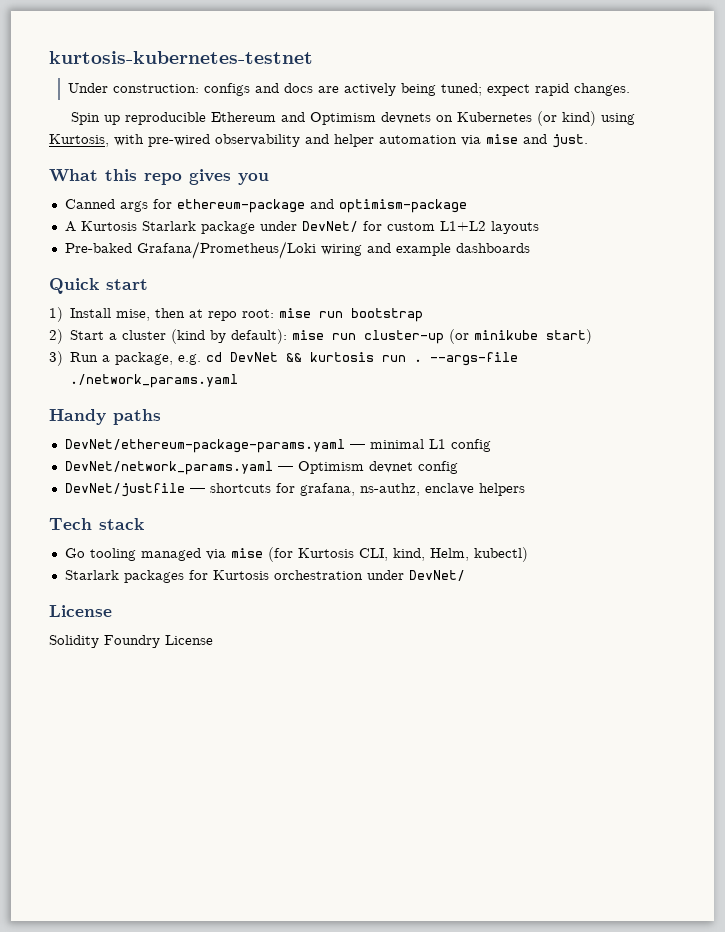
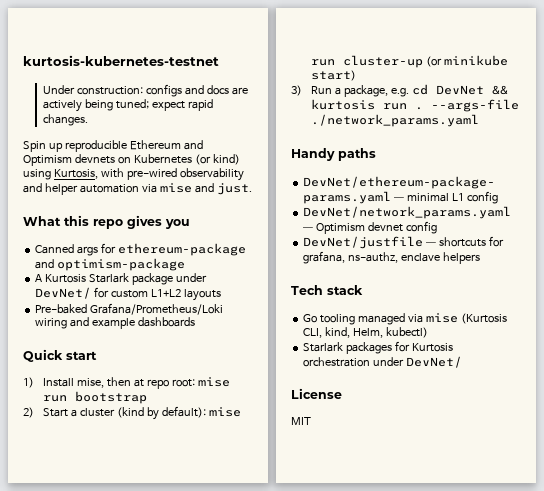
- Go tooling managed via mise (for Kurtosis CLI, kind, Helm, kubectl)
+ Go tooling managed via mise (Kurtosis CLI, kind, Helm, kubectl)
- Solidity Foundry License
+ MIT

